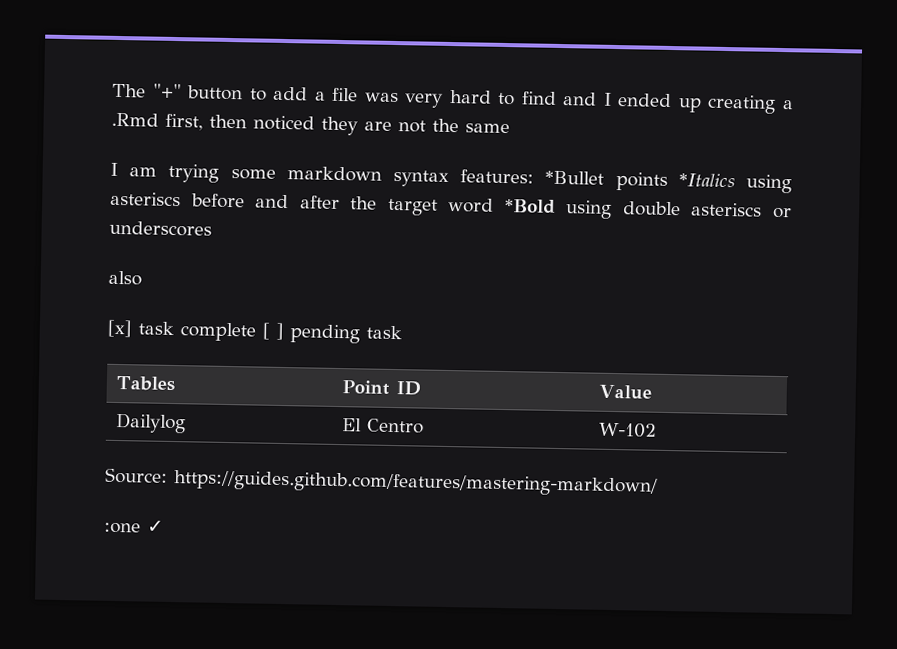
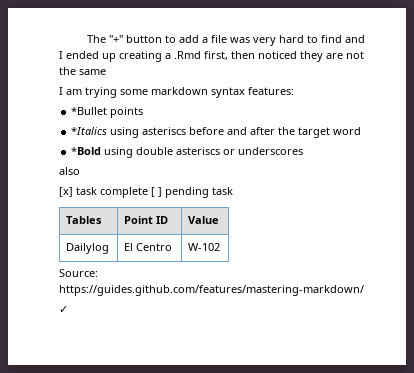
- I am trying some markdown syntax features: *Bullet points *Italics using asteriscs before and after the target word *Bold using double asteriscs or underscores
+ I am trying some markdown syntax features:
+ *Bullet points
+ *Italics using asteriscs before and after the target word
+ *Bold using double asteriscs or underscores
- :one ✓
+ ✓

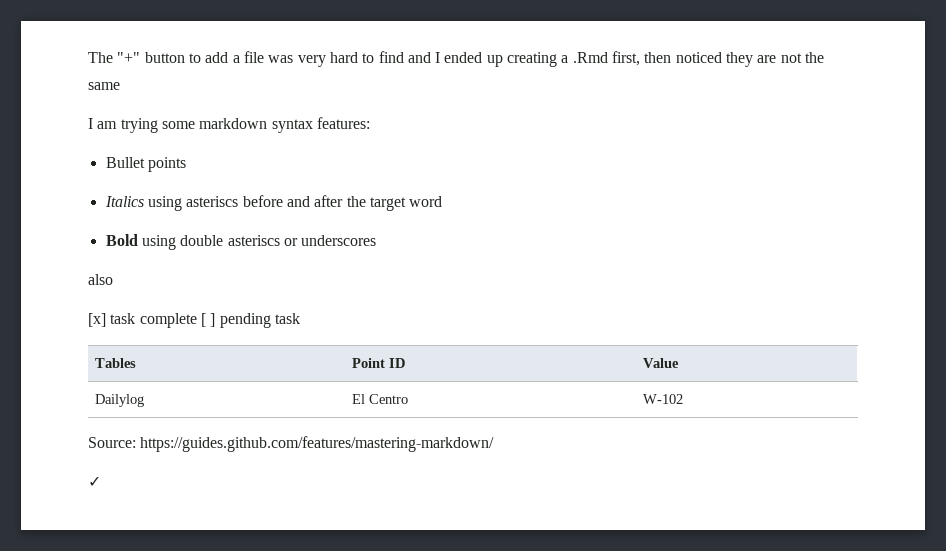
- *Bullet points
+ Bullet points
- *Italics using asteriscs before and after the target word
+ Italics using asteriscs before and after the target word
- *Bold using double asteriscs or underscores
+ Bold using double asteriscs or underscores

